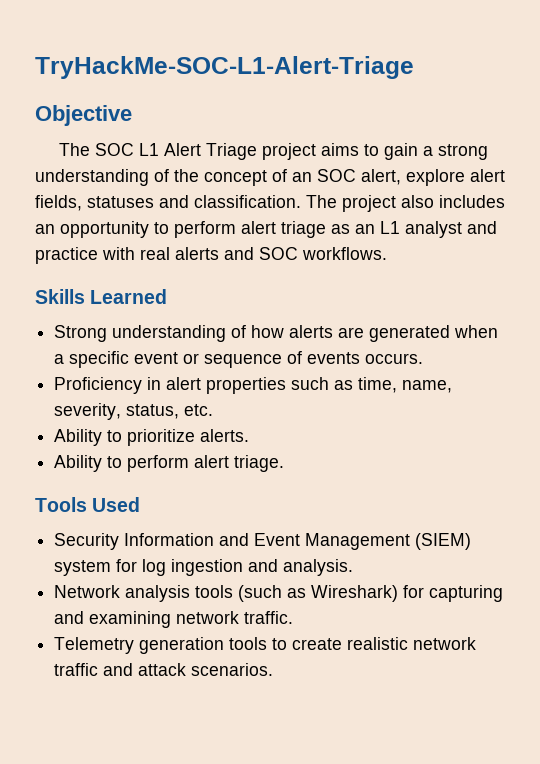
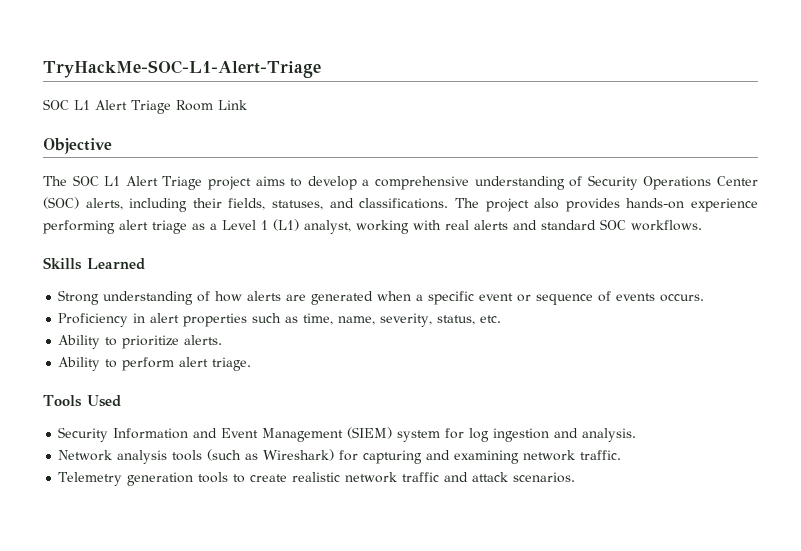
+ SOC L1 Alert Triage Room Link
- The SOC L1 Alert Triage project aims to gain a strong understanding of the concept of an SOC alert, explore alert fields, statuses and classification. The project also includes an opportunity to perform alert triage as an L1 analyst and practice with real alerts and SOC workflows.
+ The SOC L1 Alert Triage project aims to develop a comprehensive understanding of Security Operations Center (SOC) alerts, including their fields, statuses, and classifications. The project also provides hands-on experience performing alert triage as a Level 1 (L1) analyst, working with real alerts and standard SOC workflows.

